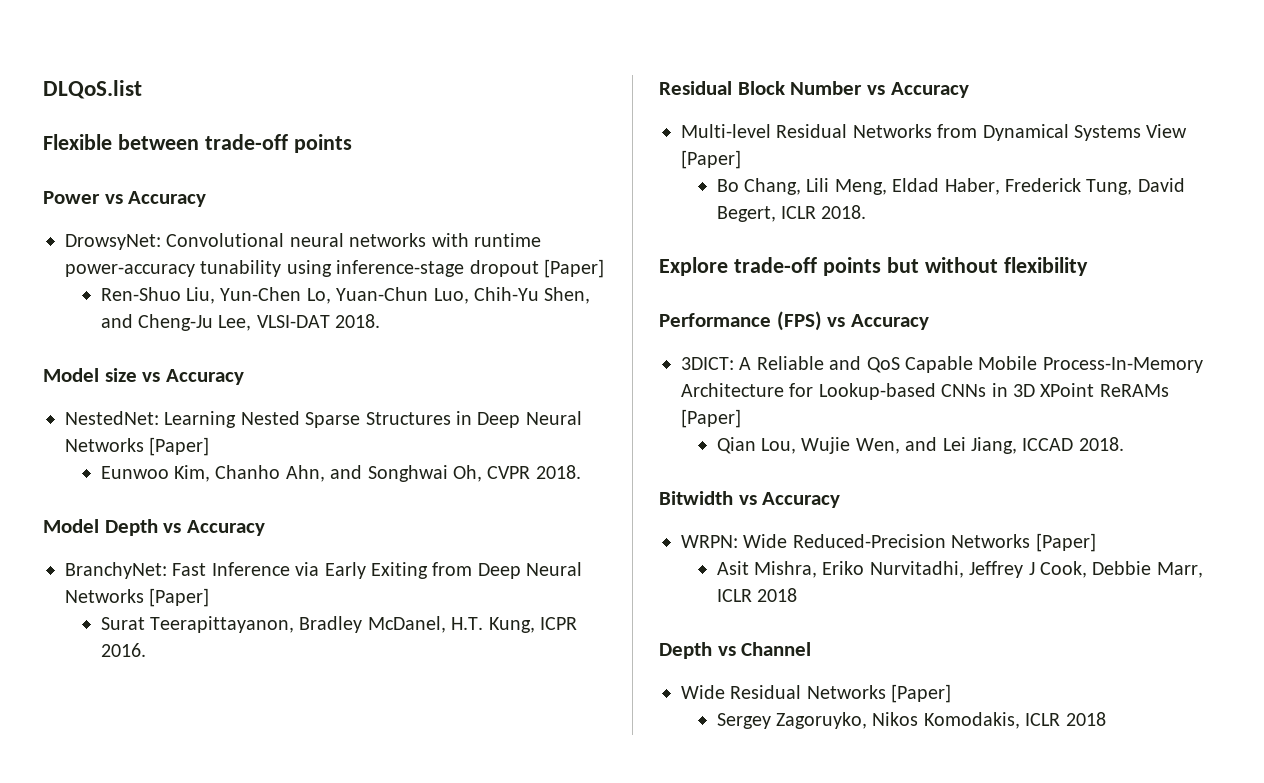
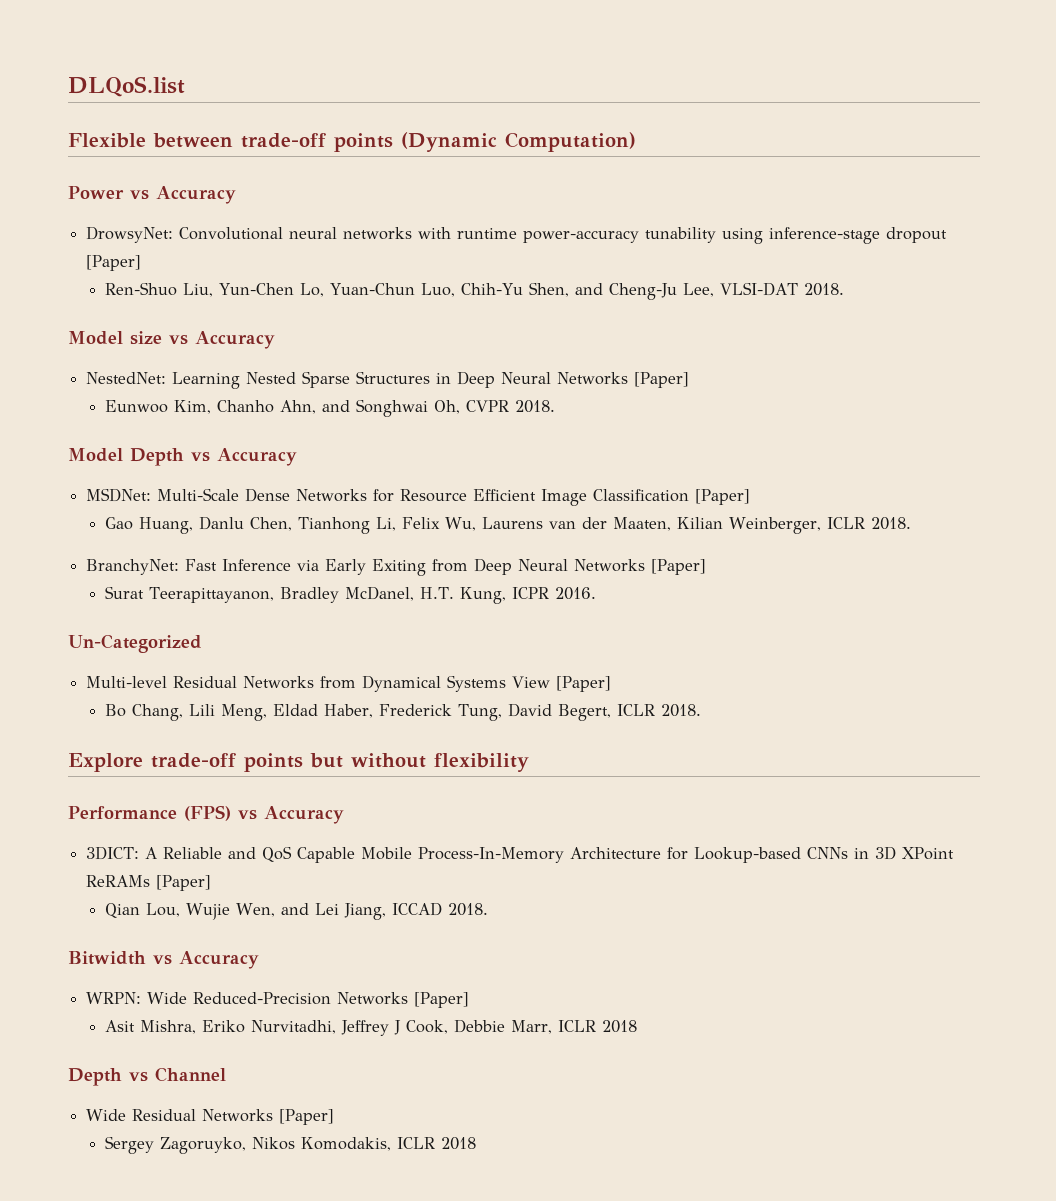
- Flexible between trade-off points
+ Flexible between trade-off points (Dynamic Computation)
+ MSDNet: Multi-Scale Dense Networks for Resource Efficient Image Classification [Paper]
+ Gao Huang, Danlu Chen, Tianhong Li, Felix Wu, Laurens van der Maaten, Kilian Weinberger, ICLR 2018.
- Residual Block Number vs Accuracy
+ Un-Categorized

